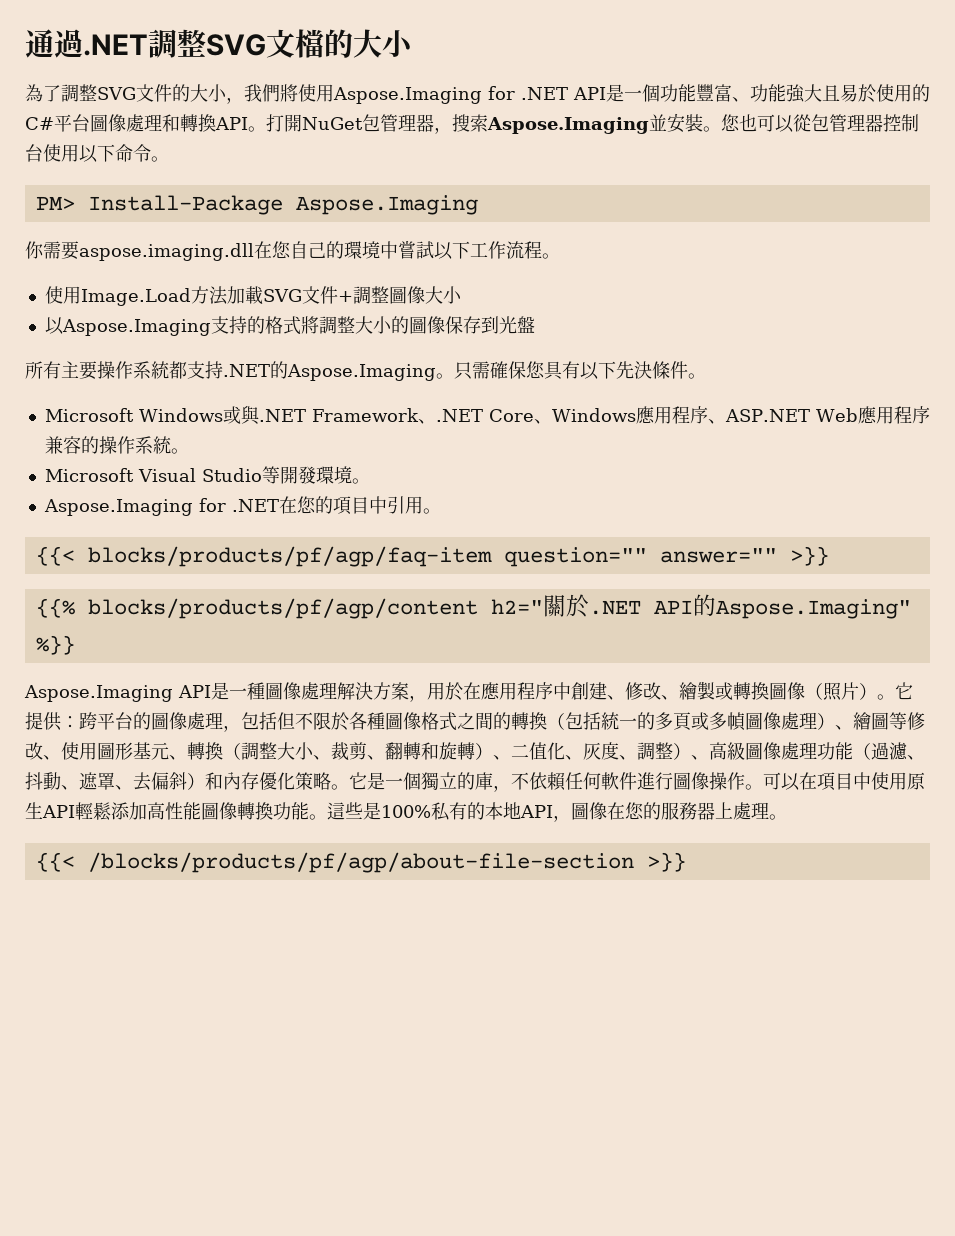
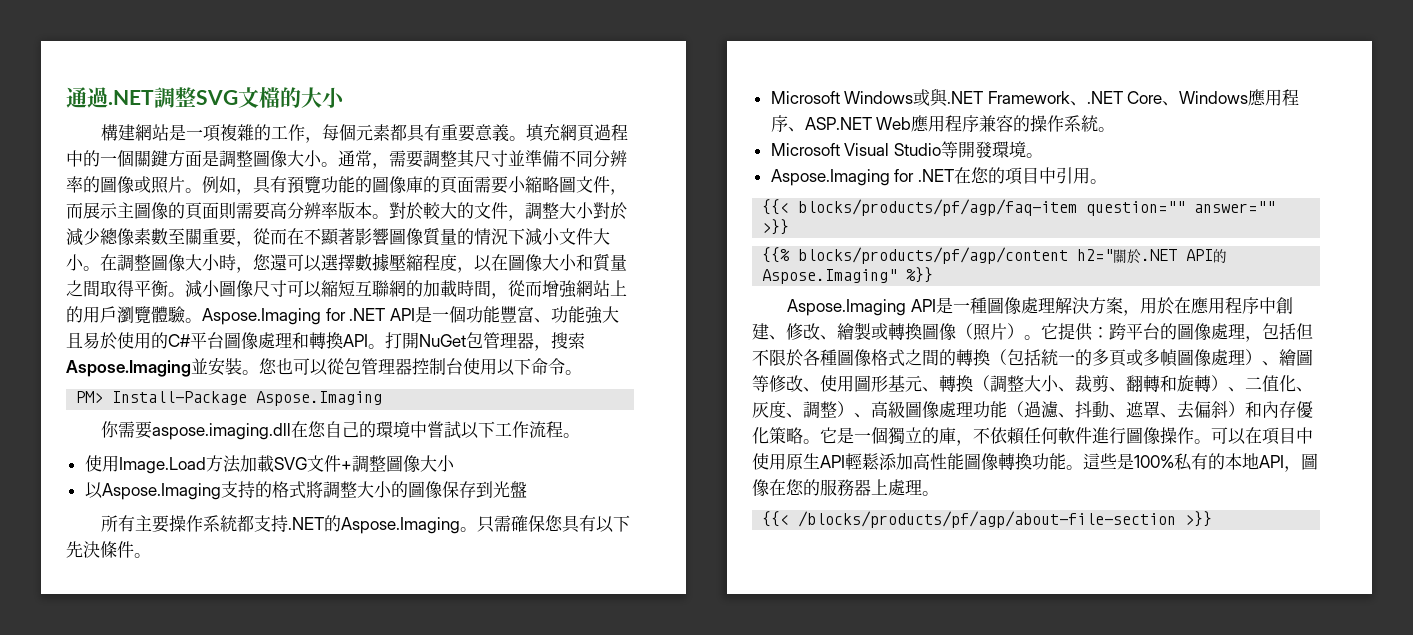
- 為了調整SVG文件的大小，我們將使用Aspose.Imaging for .NET API是一個功能豐富、功能強大且易於使用的C#平台圖像處理和轉換API。
+ 構建網站是一項複雜的工作，每個元素都具有重要意義。填充網頁過程中的一個關鍵方面是調整圖像大小。通常，需要調整其尺寸並準備不同分辨率的圖像或照片。例如，具有預覽功能的圖像庫的頁面需要小縮略圖文件，而展示主圖像的頁面則需要高分辨率版本。對於較大的文件，調整大小對於減少總像素數至關重要，從而在不顯著影響圖像質量的情況下減小文件大小。在調整圖像大小時，您還可以選擇數據壓縮程度，以在圖像大小和質量之間取得平衡。減小圖像尺寸可以縮短互聯網的加載時間，從而增強網站上的用戶瀏覽體驗。Aspose.Imaging for .NET API是一個功能豐富、功能強大且易於使用的C#平台圖像處理和轉換API。

